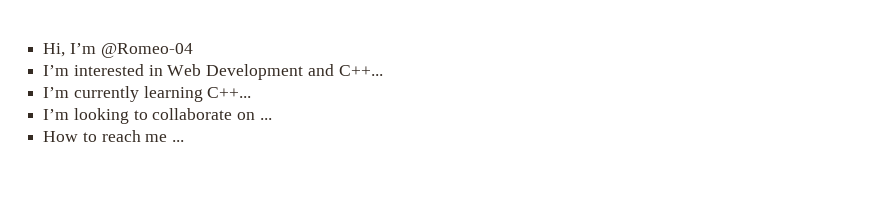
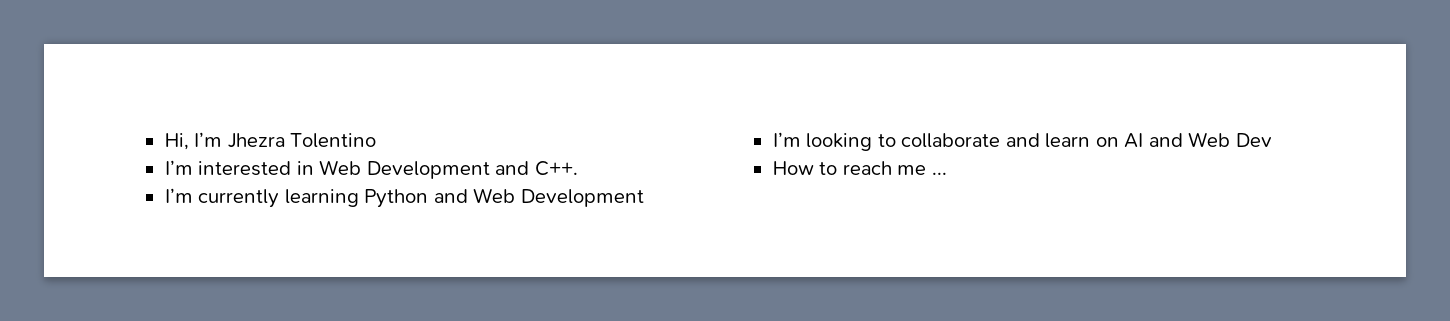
- Hi, I’m @Romeo-04
+ Hi, I’m Jhezra Tolentino
- I’m interested in Web Development and C++...
+ I’m interested in Web Development and C++.
- I’m currently learning C++...
+ I’m currently learning Python and Web Development
- I’m looking to collaborate on ...
+ I’m looking to collaborate and learn on AI and Web Dev

